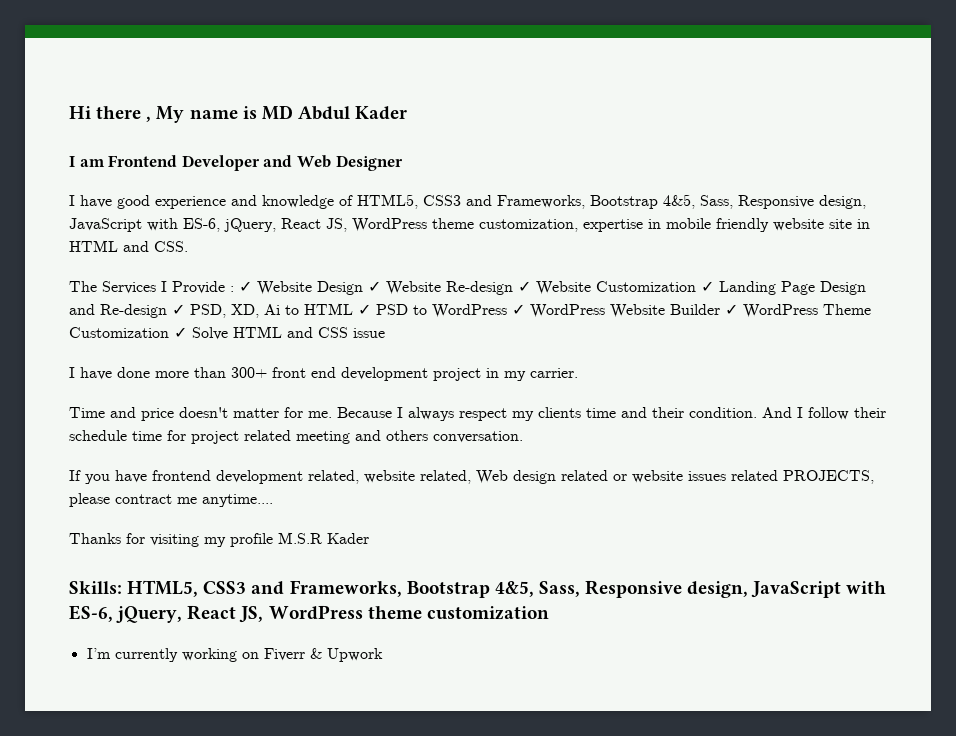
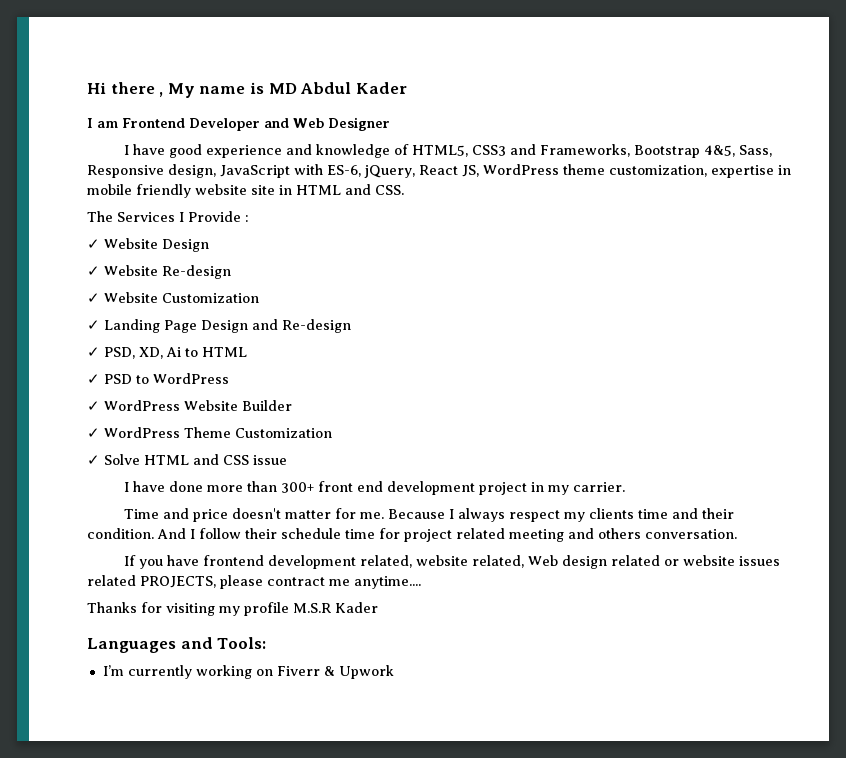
- The Services I Provide : ✓ Website Design ✓ Website Re-design ✓ Website Customization ✓ Landing Page Design and Re-design ✓ PSD, XD, Ai to HTML ✓ PSD to WordPress ✓ WordPress Website Builder ✓ WordPress Theme Customization ✓ Solve HTML and CSS issue
+ The Services I Provide :
+ ✓ Website Design
+ ✓ Website Re-design
+ ✓ Website Customization
+ ✓ Landing Page Design and Re-design
+ ✓ PSD, XD, Ai to HTML
+ ✓ PSD to WordPress
+ ✓ WordPress Website Builder
+ ✓ WordPress Theme Customization
+ ✓ Solve HTML and CSS issue
- Skills: HTML5, CSS3 and Frameworks, Bootstrap 4&5, Sass, Responsive design, JavaScript with ES-6, jQuery, React JS, WordPress theme customization
+ Languages and Tools:

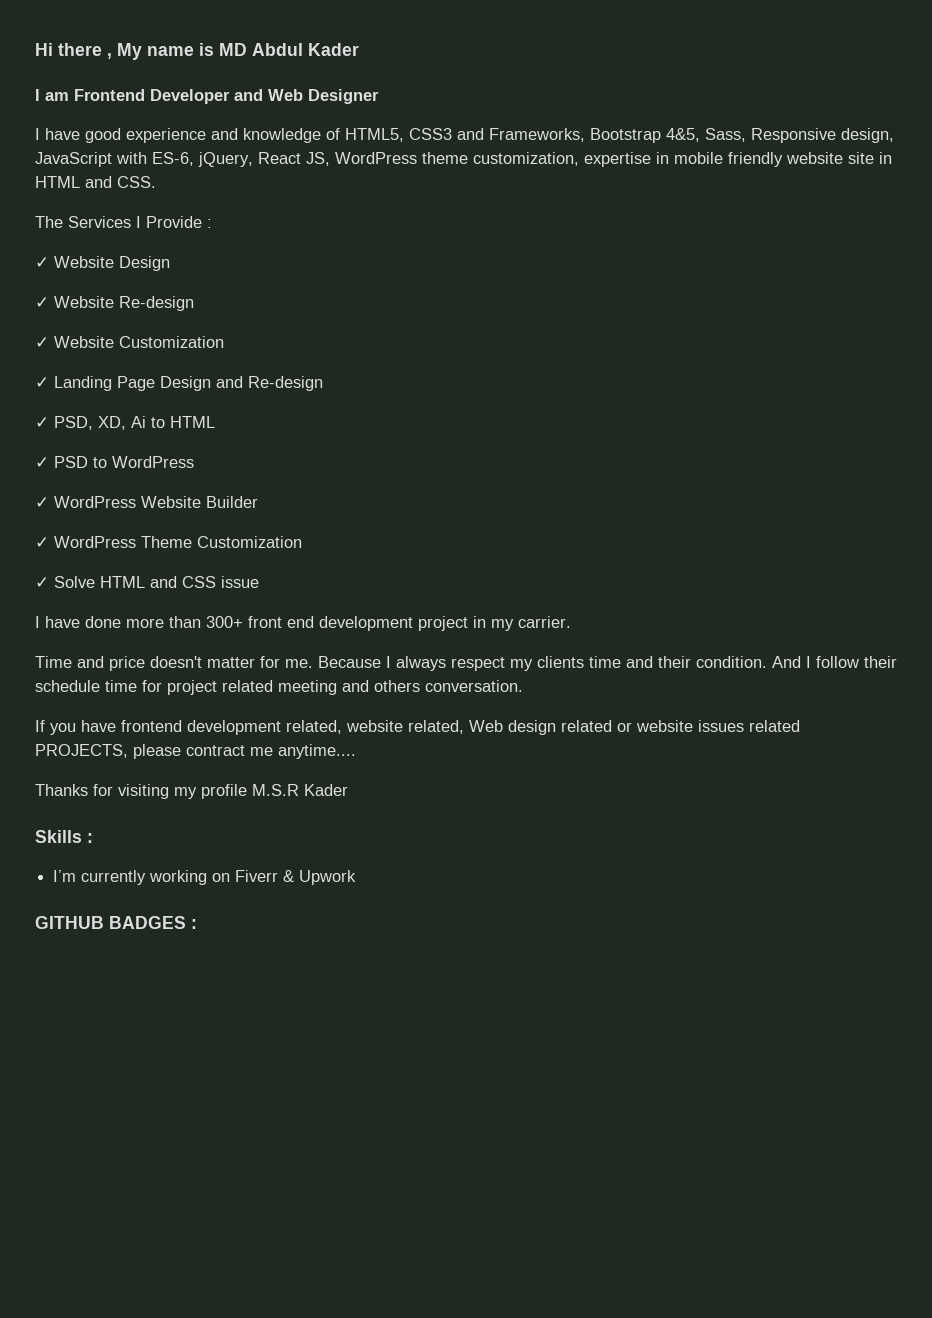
- Languages and Tools:
+ Skills :
+ GITHUB BADGES :

